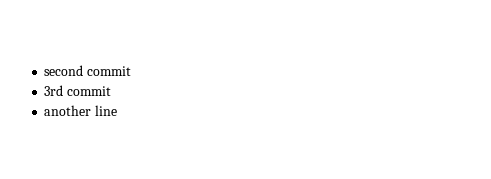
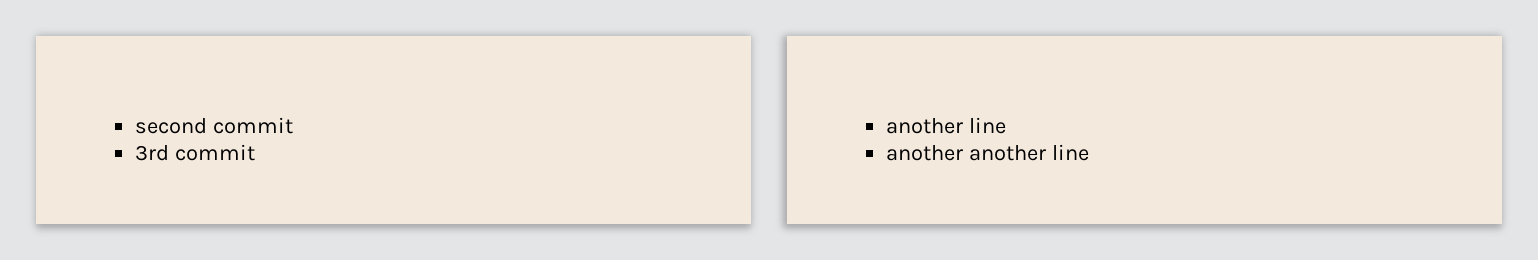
+ another another line

